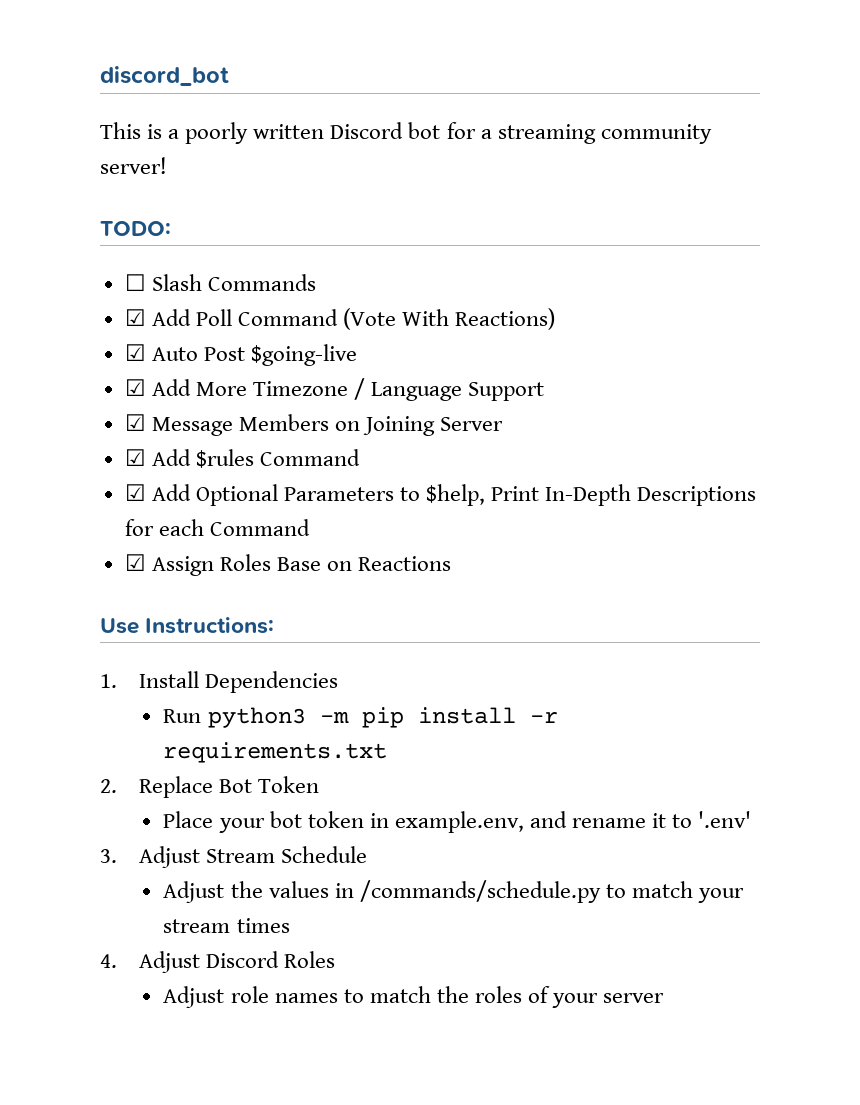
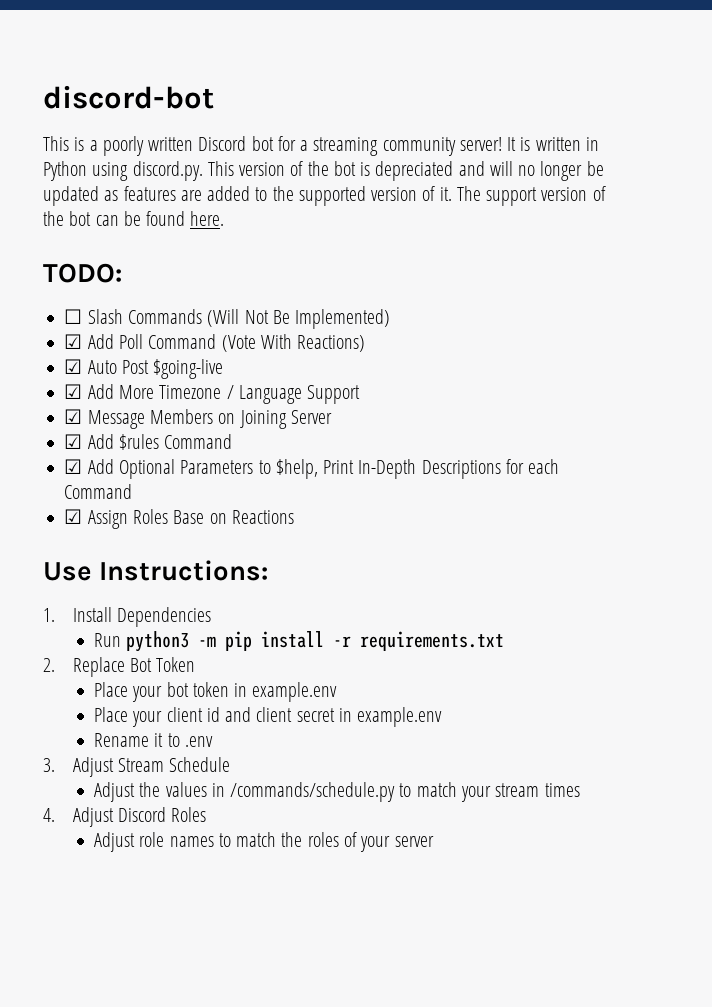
- discord_bot
+ discord-bot
+ It is written in Python using discord.py. This version of the bot is depreciated and will no longer be updated as features are added to the supported version of it. The support version of the bot can be found here.
- ☐ Slash Commands
+ ☐ Slash Commands (Will Not Be Implemented)
- Place your bot token in example.env, and rename it to '.env'
+ Place your bot token in example.env
+ Place your client id and client secret in example.env
+ Rename it to .env

